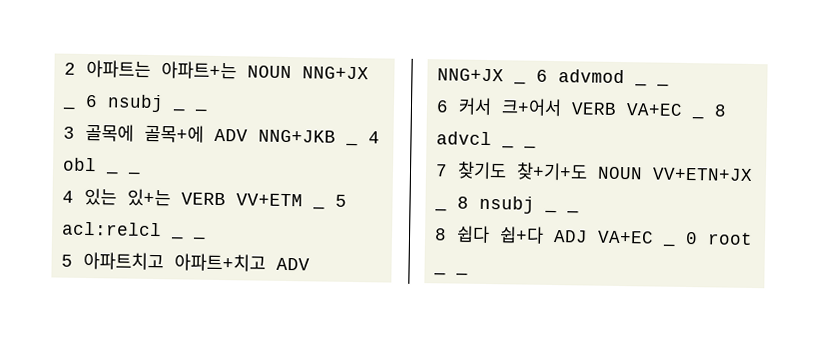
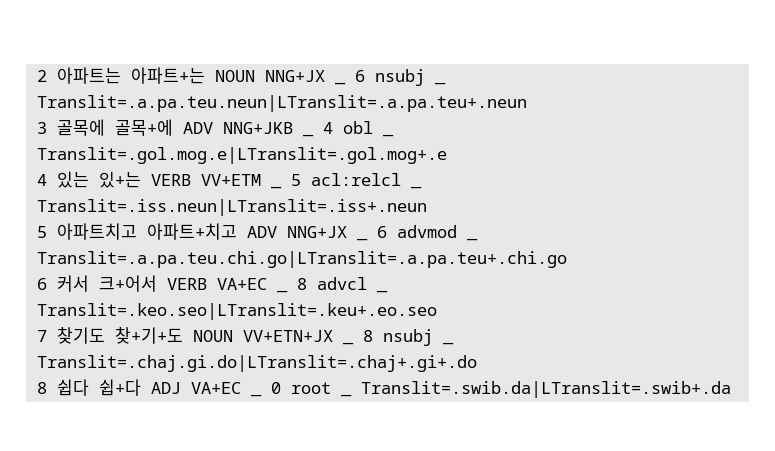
- 2 아파트는 아파트+는 NOUN NNG+JX _ 6 nsubj _ _
+ 2 아파트는 아파트+는 NOUN NNG+JX _ 6 nsubj _ Translit=.a.pa.teu.neun|LTranslit=.a.pa.teu+.neun
- 3 골목에 골목+에 ADV NNG+JKB _ 4 obl _ _
+ 3 골목에 골목+에 ADV NNG+JKB _ 4 obl _ Translit=.gol.mog.e|LTranslit=.gol.mog+.e
- 4 있는 있+는 VERB VV+ETM _ 5 acl:relcl _ _
+ 4 있는 있+는 VERB VV+ETM _ 5 acl:relcl _ Translit=.iss.neun|LTranslit=.iss+.neun
- 5 아파트치고 아파트+치고 ADV NNG+JX _ 6 advmod _ _
+ 5 아파트치고 아파트+치고 ADV NNG+JX _ 6 advmod _ Translit=.a.pa.teu.chi.go|LTranslit=.a.pa.teu+.chi.go
- 6 커서 크+어서 VERB VA+EC _ 8 advcl _ _
+ 6 커서 크+어서 VERB VA+EC _ 8 advcl _ Translit=.keo.seo|LTranslit=.keu+.eo.seo
- 7 찾기도 찾+기+도 NOUN VV+ETN+JX _ 8 nsubj _ _
+ 7 찾기도 찾+기+도 NOUN VV+ETN+JX _ 8 nsubj _ Translit=.chaj.gi.do|LTranslit=.chaj+.gi+.do
- 8 쉽다 쉽+다 ADJ VA+EC _ 0 root _ _
+ 8 쉽다 쉽+다 ADJ VA+EC _ 0 root _ Translit=.swib.da|LTranslit=.swib+.da

